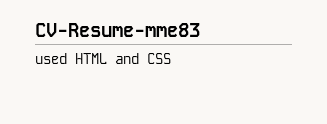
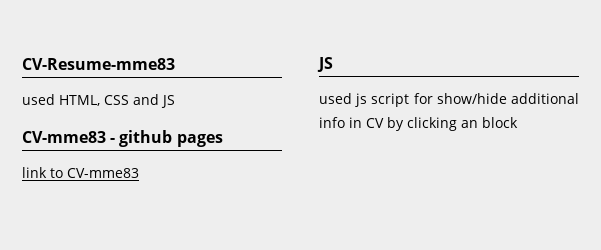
- used HTML and CSS
+ used HTML, CSS and JS
+ CV-mme83 - github pages
+ link to CV-mme83
+ JS
+ used js script for show/hide additional info in CV by clicking an block

